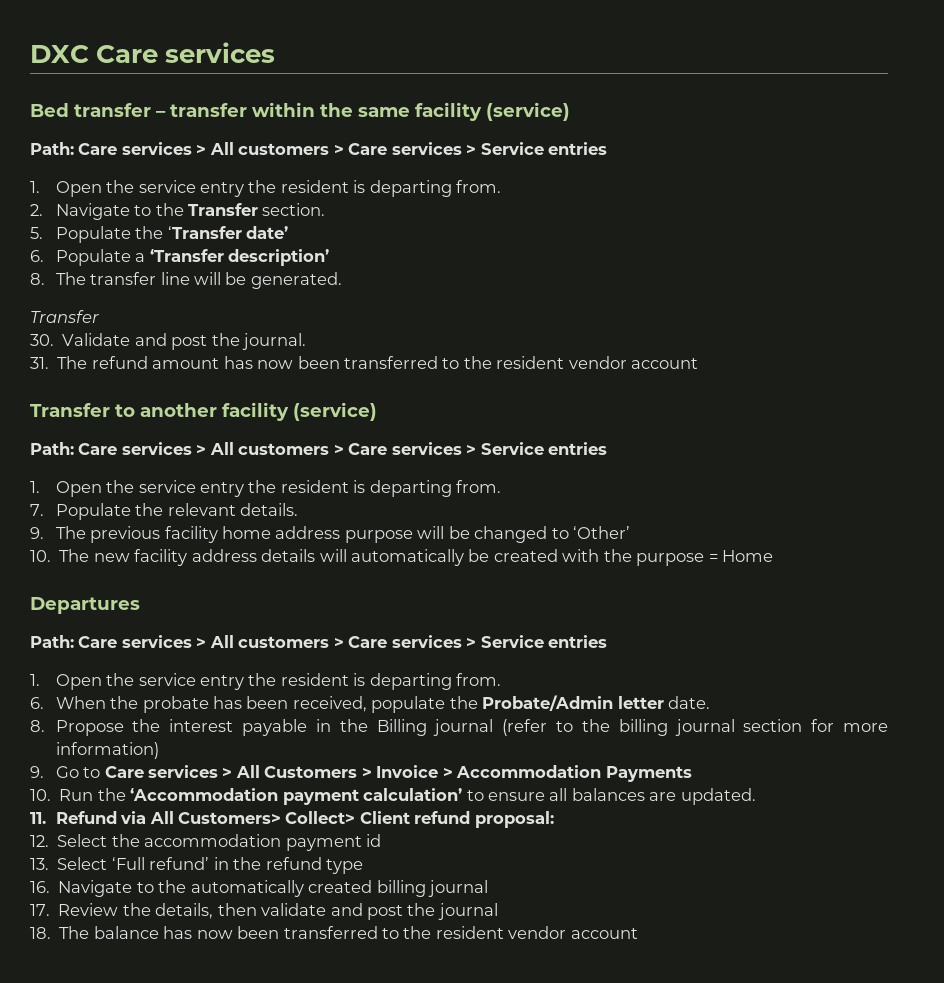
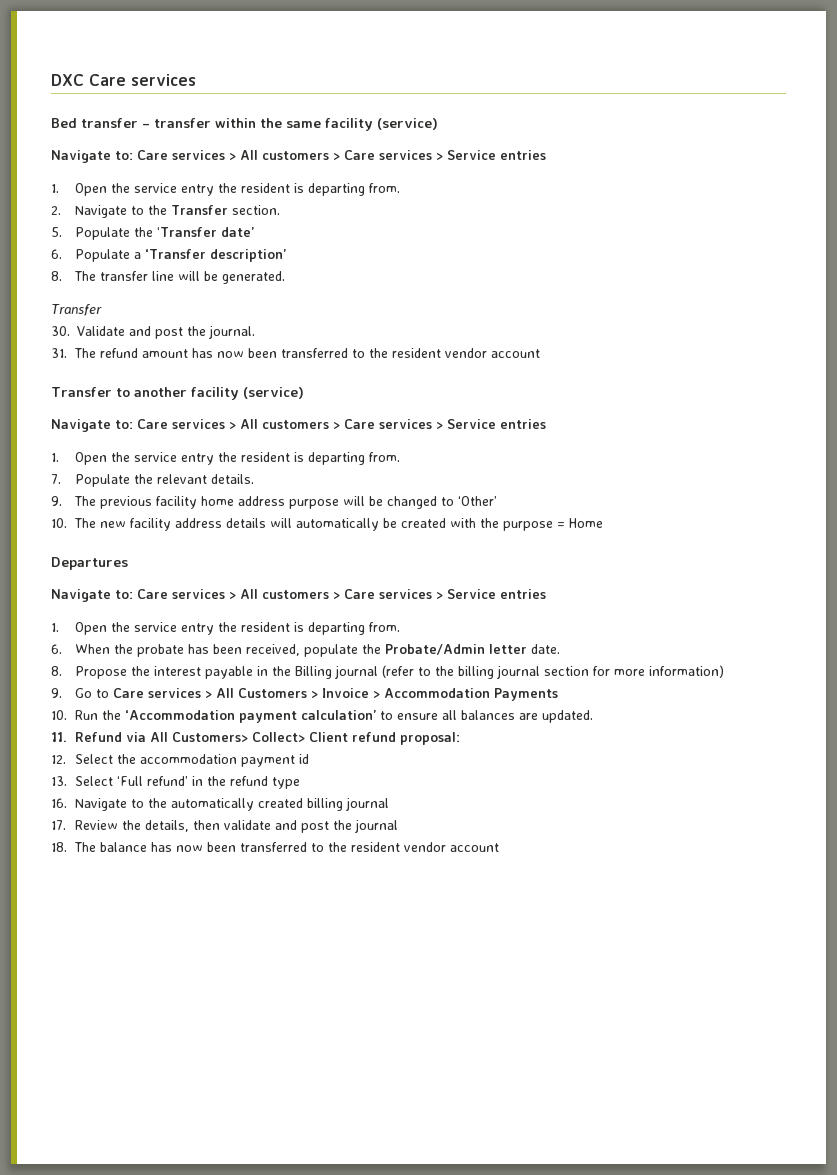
  Bed transfer – transfer within the same facility (service)
- Path: Care services > All customers > Care services > Service entries
+ Navigate to: Care services > All customers > Care services > Service entries
  Transfer to another facility (service)
- Path: Care services > All customers > Care services > Service entries
+ Navigate to: Care services > All customers > Care services > Service entries
  Departures
- Path: Care services > All customers > Care services > Service entries
+ Navigate to: Care services > All customers > Care services > Service entries

